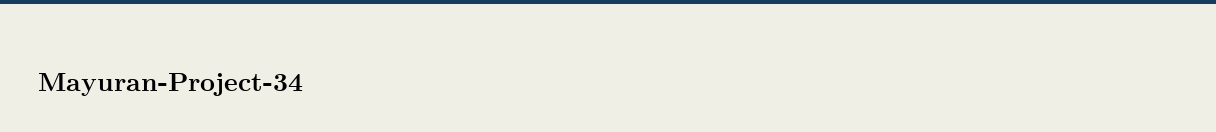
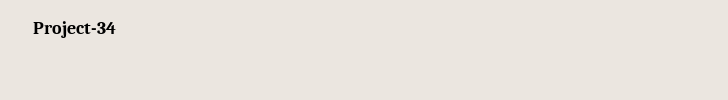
- Mayuran-Project-34
+ Project-34

